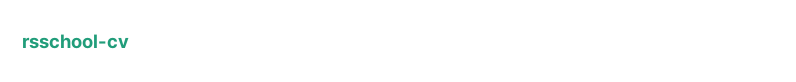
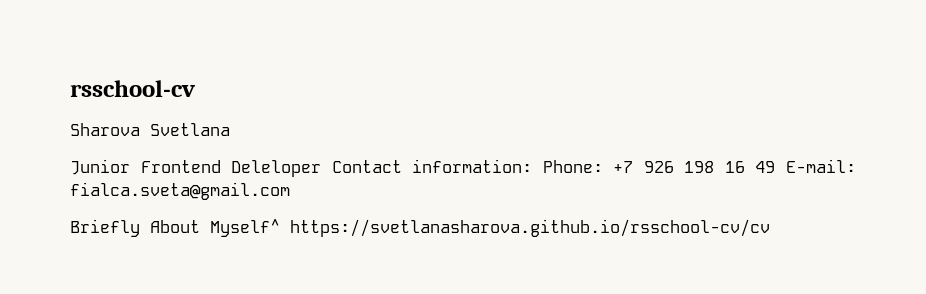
+ Sharova Svetlana
+ Junior Frontend Deleloper Contact information: Phone: +7 926 198 16 49 E-mail: fialca.sveta@gmail.com
+ Briefly About Myself^ https://svetlanasharova.github.io/rsschool-cv/cv

